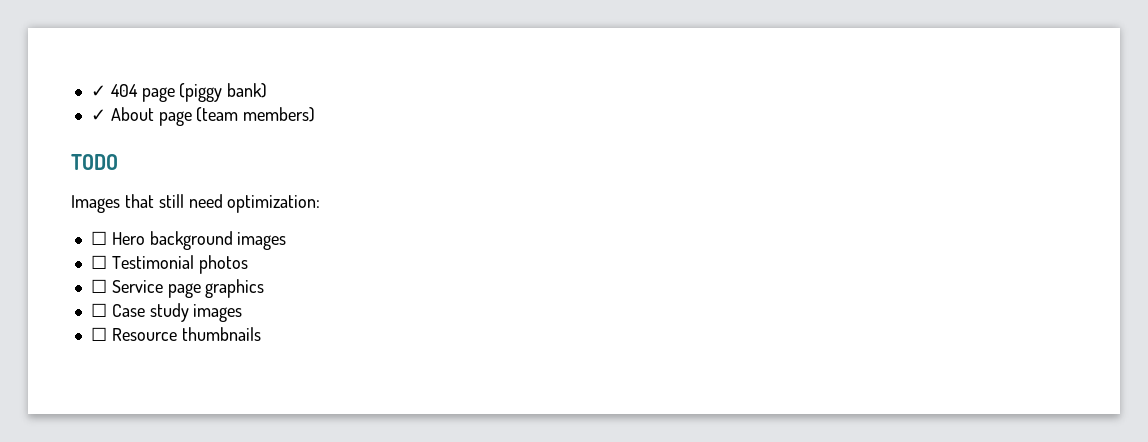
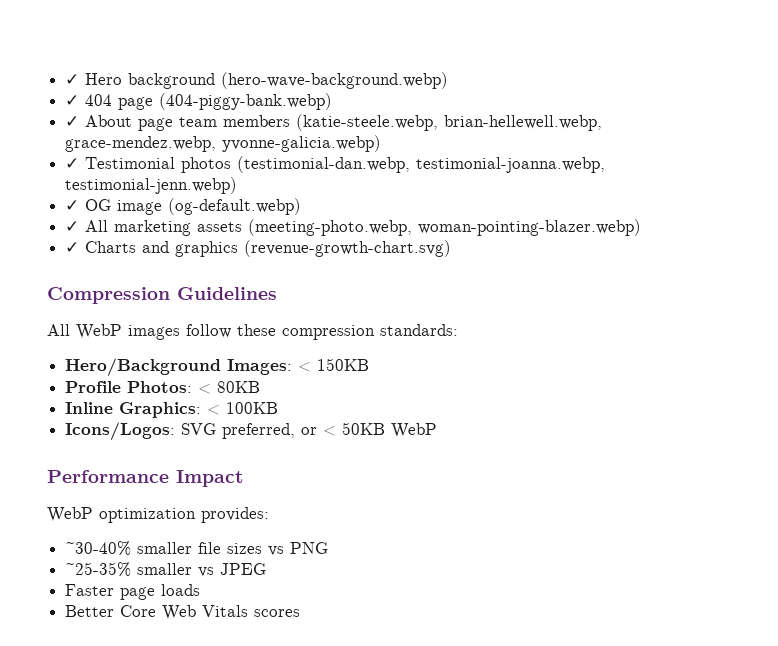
- ✓ 404 page (piggy bank)
- ✓ About page (team members)
- TODO
- Images that still need optimization:
- ☐ Hero background images
- ☐ Testimonial photos
- ☐ Service page graphics
- ☐ Case study images
- ☐ Resource thumbnails
+ ✓ Hero background (hero-wave-background.webp)
+ ✓ 404 page (404-piggy-bank.webp)
+ ✓ About page team members (katie-steele.webp, brian-hellewell.webp, grace-mendez.webp, yvonne-galicia.webp)
+ ✓ Testimonial photos (testimonial-dan.webp, testimonial-joanna.webp, testimonial-jenn.webp)
+ ✓ OG image (og-default.webp)
+ ✓ All marketing assets (meeting-photo.webp, woman-pointing-blazer.webp)
+ ✓ Charts and graphics (revenue-growth-chart.svg)
+ Compression Guidelines
+ All WebP images follow these compression standards:
+ Hero/Background Images: < 150KB
+ Profile Photos: < 80KB
+ Inline Graphics: < 100KB
+ Icons/Logos: SVG preferred, or < 50KB WebP
+ Performance Impact
+ WebP optimization provides:
+ ~30-40% smaller file sizes vs PNG
+ ~25-35% smaller vs JPEG
+ Faster page loads
+ Better Core Web Vitals scores

